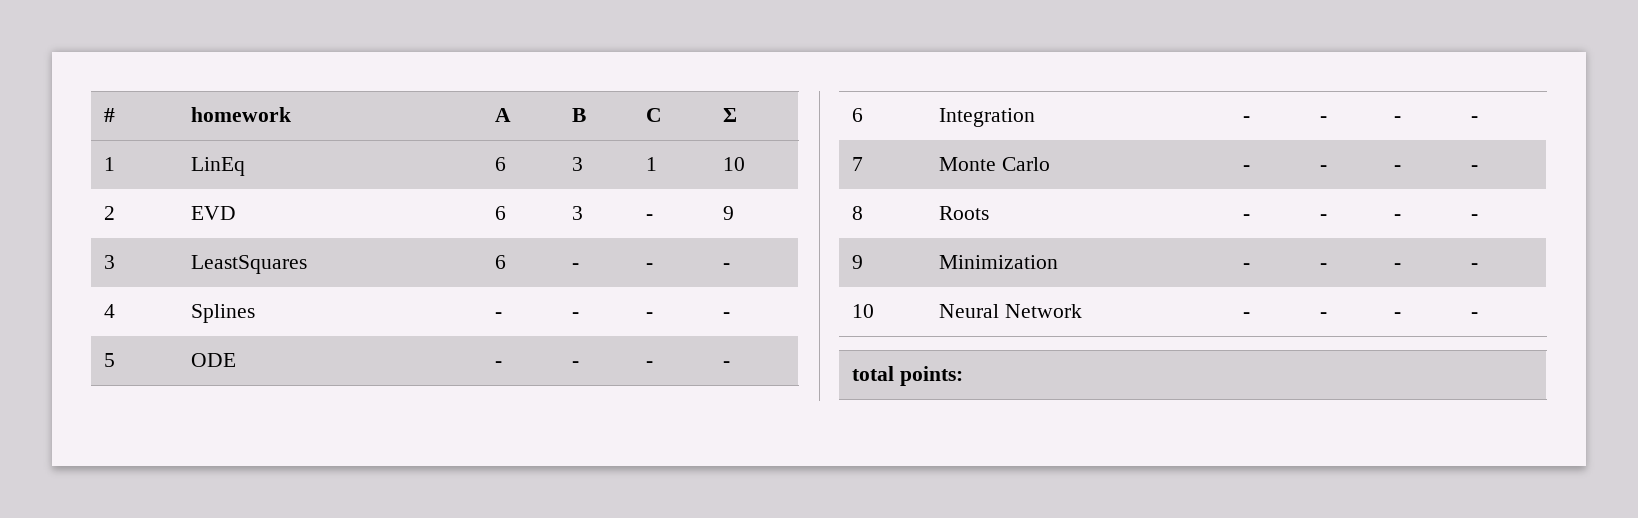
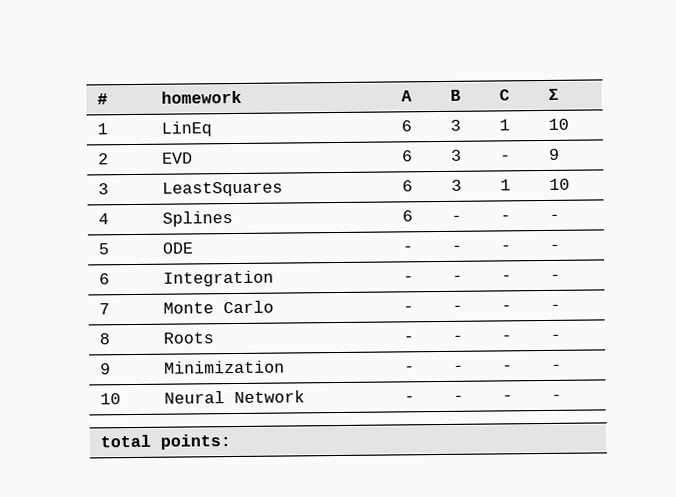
- 3 | LeastSquares | 6 | - | - | -
+ 3 | LeastSquares | 6 | 3 | 1 | 10
- 4 | Splines | - | - | - | -
+ 4 | Splines | 6 | - | - | -

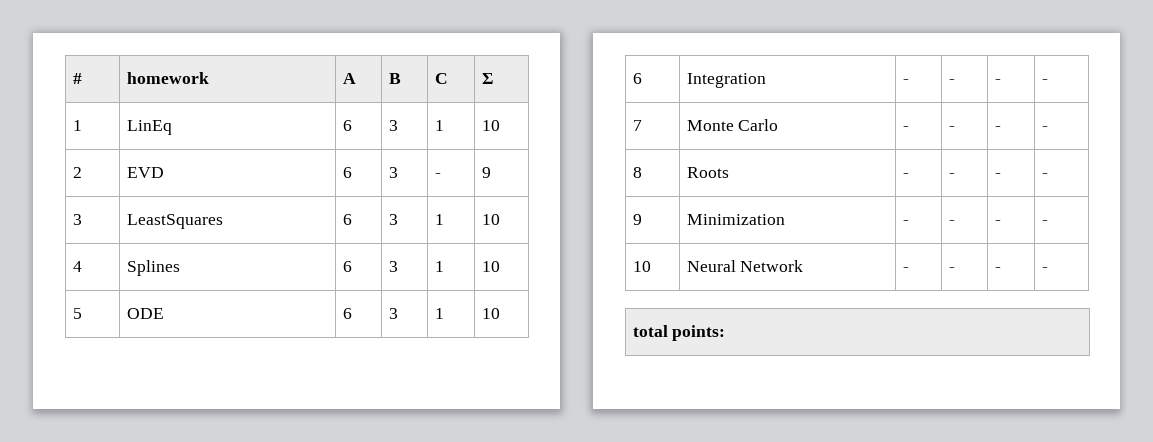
- 4 | Splines | 6 | - | - | -
+ 4 | Splines | 6 | 3 | 1 | 10
- 5 | ODE | - | - | - | -
+ 5 | ODE | 6 | 3 | 1 | 10

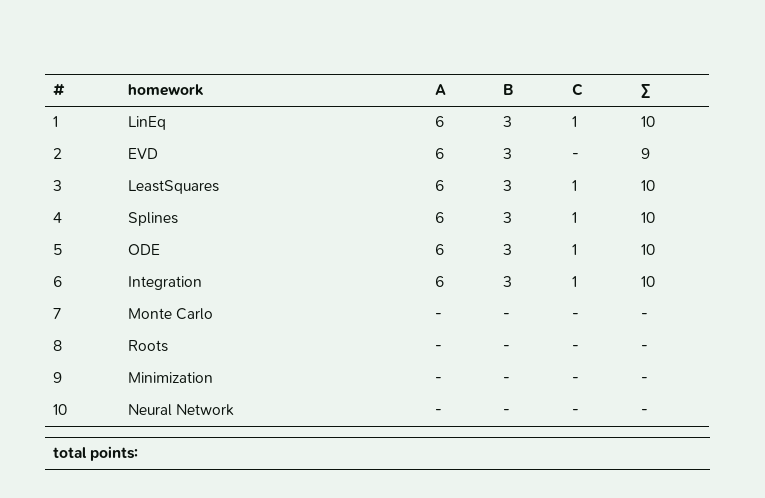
- 6 | Integration | - | - | - | -
+ 6 | Integration | 6 | 3 | 1 | 10

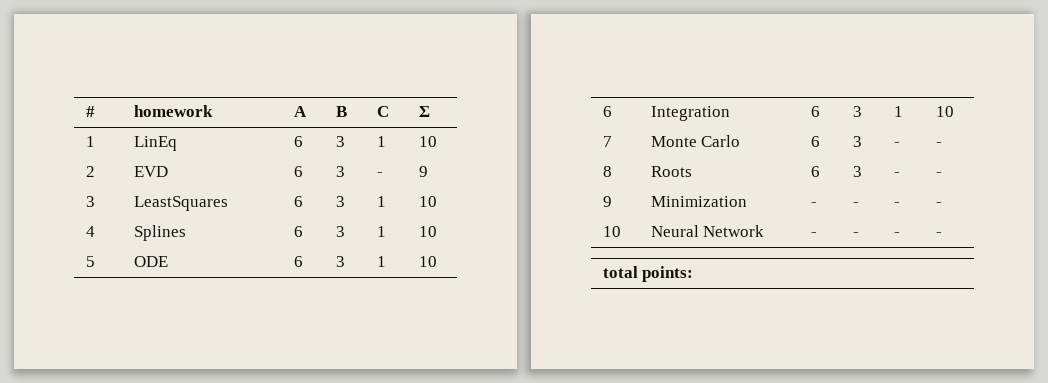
- 7 | Monte Carlo | - | - | - | -
+ 7 | Monte Carlo | 6 | 3 | - | -
- 8 | Roots | - | - | - | -
+ 8 | Roots | 6 | 3 | - | -

